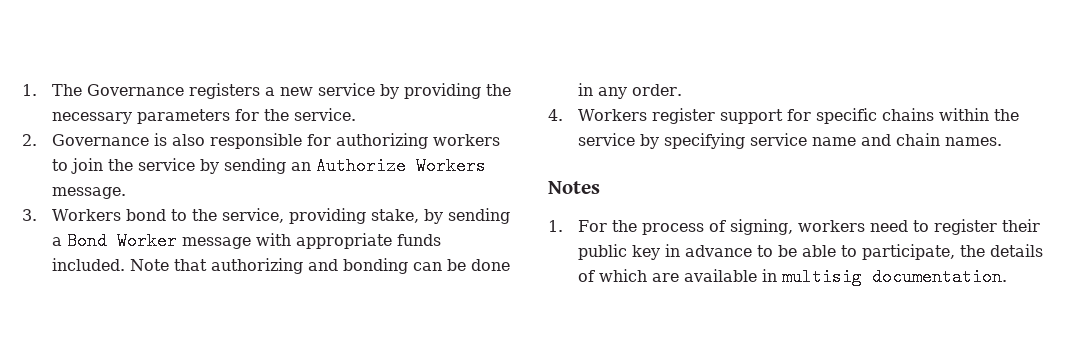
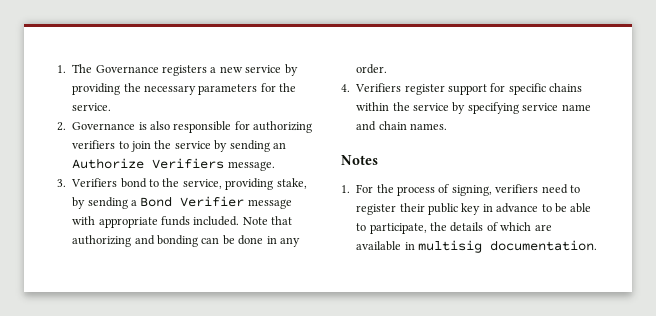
- 2. Governance is also responsible for authorizing workers to join the service by sending an Authorize Workers message.
+ 2. Governance is also responsible for authorizing verifiers to join the service by sending an Authorize Verifiers message.
- 3. Workers bond to the service, providing stake, by sending a Bond Worker message with appropriate funds included.
+ 3. Verifiers bond to the service, providing stake, by sending a Bond Verifier message with appropriate funds included.
- 4. Workers register support for specific chains within the service by specifying service name and chain names.
+ 4. Verifiers register support for specific chains within the service by specifying service name and chain names.
- 1. For the process of signing, workers need to register their public key in advance to be able to participate, the details of which are available in multisig documentation.
+ 1. For the process of signing, verifiers need to register their public key in advance to be able to participate, the details of which are available in multisig documentation.

